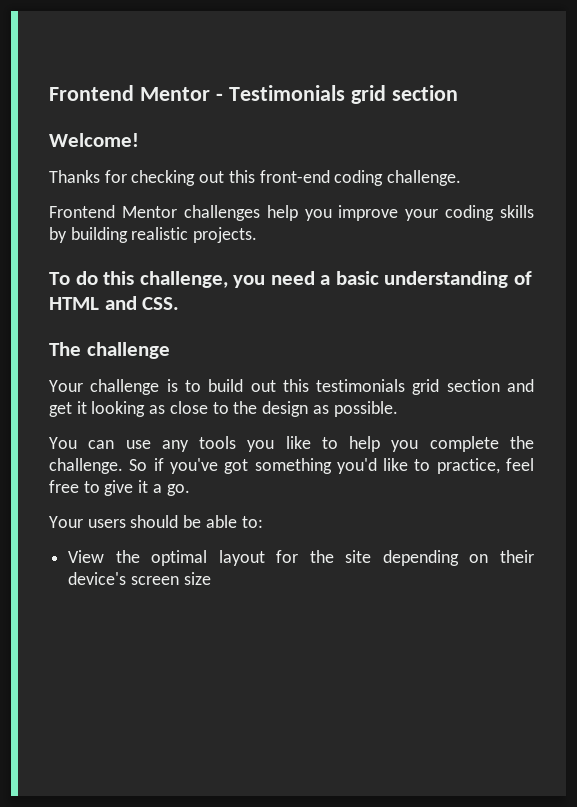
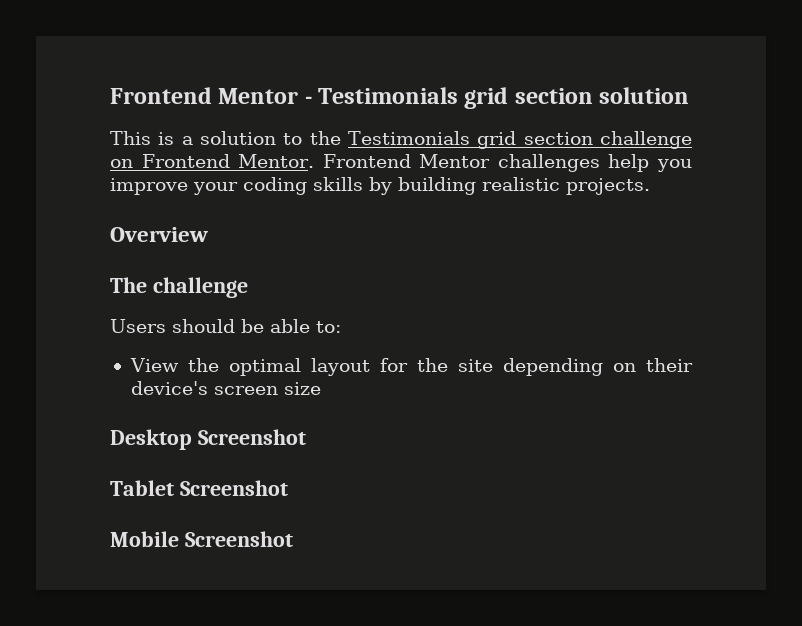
- Frontend Mentor - Testimonials grid section
- Welcome!
- Thanks for checking out this front-end coding challenge.
- Frontend Mentor challenges help you improve your coding skills by building realistic projects.
+ Frontend Mentor - Testimonials grid section solution
+ This is a solution to the Testimonials grid section challenge on Frontend Mentor. Frontend Mentor challenges help you improve your coding skills by building realistic projects.
- To do this challenge, you need a basic understanding of HTML and CSS.
+ Overview
  The challenge
- Your challenge is to build out this testimonials grid section and get it looking as close to the design as possible.
- You can use any tools you like to help you complete the challenge. So if you've got something you'd like to practice, feel free to give it a go.
- Your users should be able to:
+ Users should be able to:
+ Desktop Screenshot
+ Tablet Screenshot
+ Mobile Screenshot

